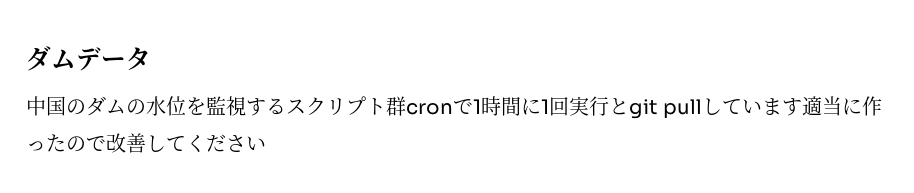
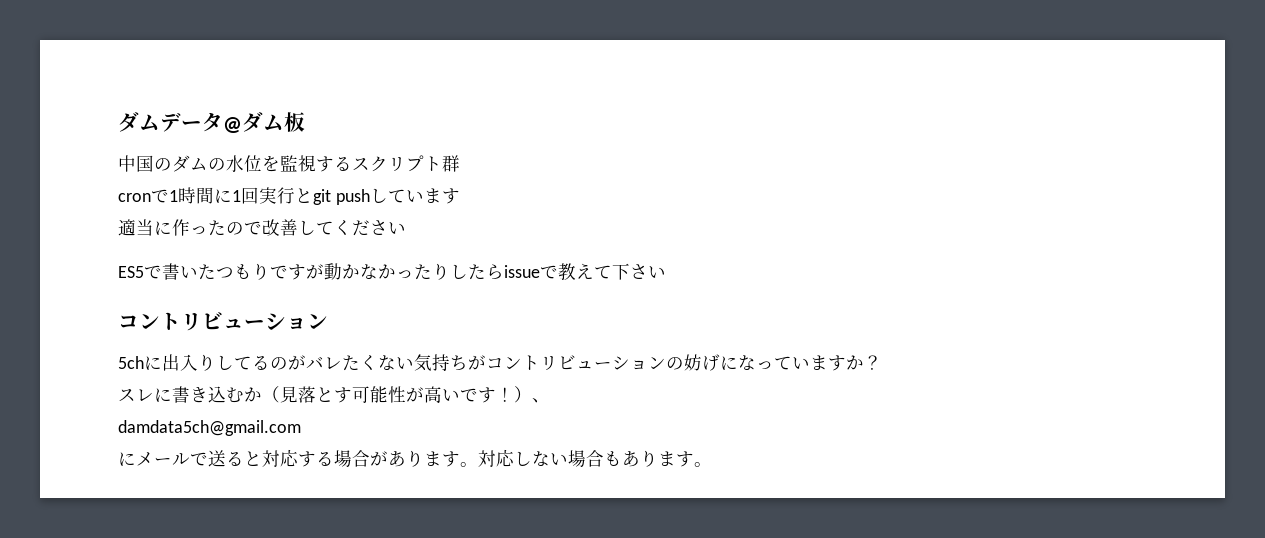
- ダムデータ
+ ダムデータ@ダム板
- 中国のダムの水位を監視するスクリプト群cronで1時間に1回実行とgit pullしています適当に作ったので改善してください
+ 中国のダムの水位を監視するスクリプト群
+ cronで1時間に1回実行とgit pushしています
+ 適当に作ったので改善してください
+ ES5で書いたつもりですが動かなかったりしたらissueで教えて下さい
+ コントリビューション
+ 5chに出入りしてるのがバレたくない気持ちがコントリビューションの妨げになっていますか？
+ スレに書き込むか（見落とす可能性が高いです！）、
+ damdata5ch@gmail.com
+ にメールで送ると対応する場合があります。対応しない場合もあります。

